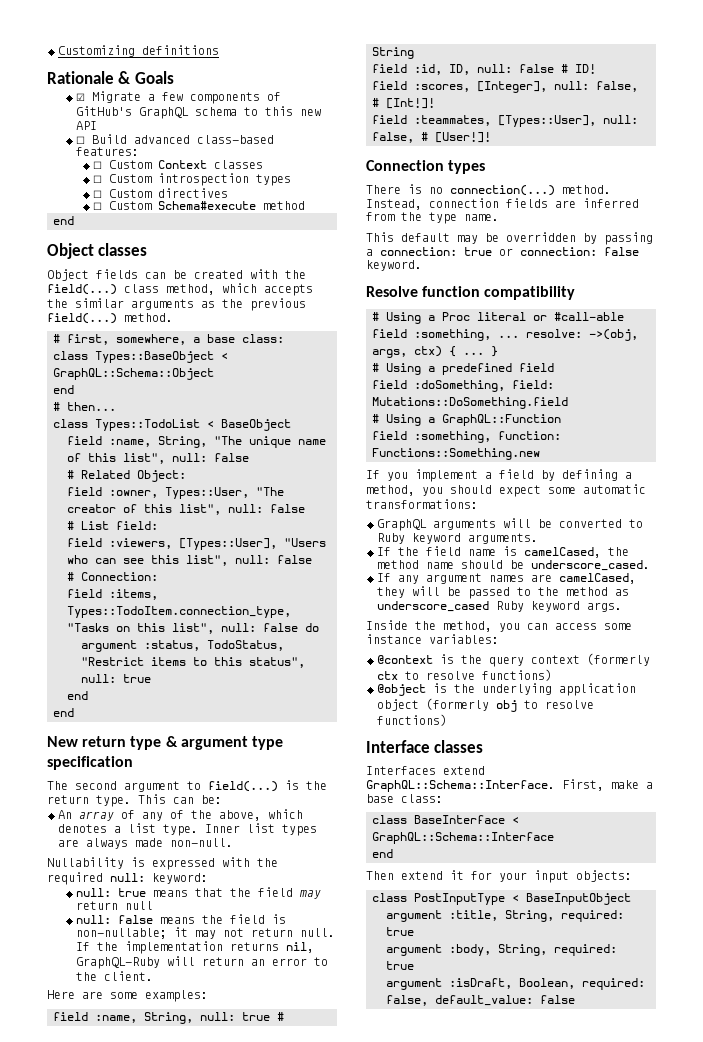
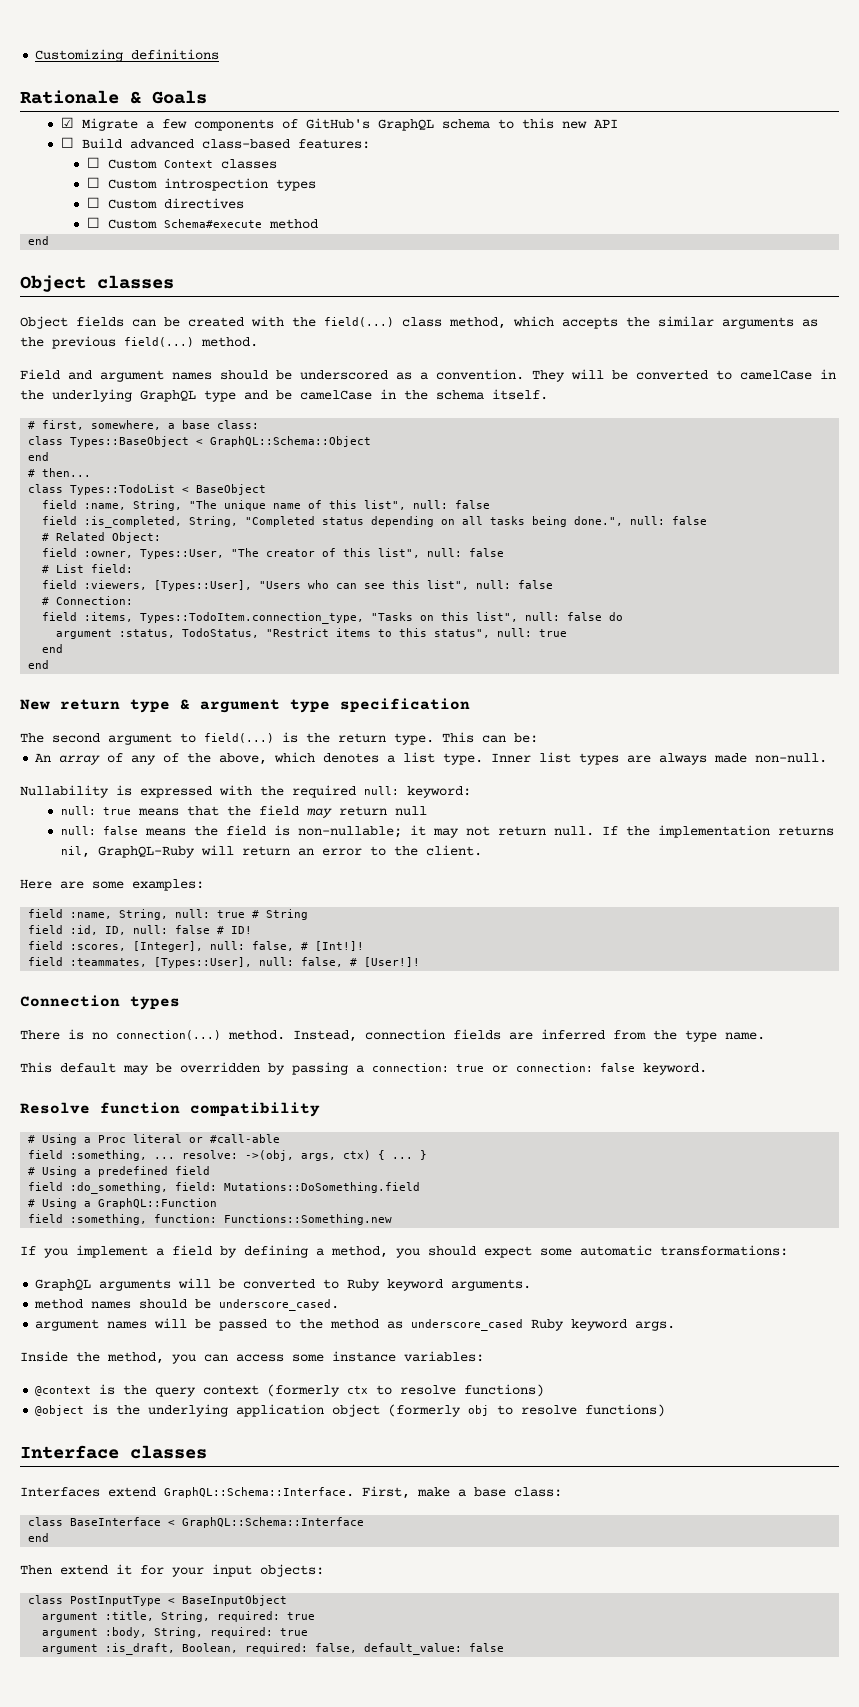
+ Field and argument names should be underscored as a convention. They will be converted to camelCase in the underlying GraphQL type and be camelCase in the schema itself.
+ field :is_completed, String, "Completed status depending on all tasks being done.", null: false
- field :doSomething, field: Mutations::DoSomething.field
+ field :do_something, field: Mutations::DoSomething.field
- If the field name is camelCased, the method name should be underscore_cased.
- If any argument names are camelCased, they will be passed to the method as underscore_cased Ruby keyword args.
+ method names should be underscore_cased.
+ argument names will be passed to the method as underscore_cased Ruby keyword args.
- argument :isDraft, Boolean, required: false, default_value: false
+ argument :is_draft, Boolean, required: false, default_value: false

